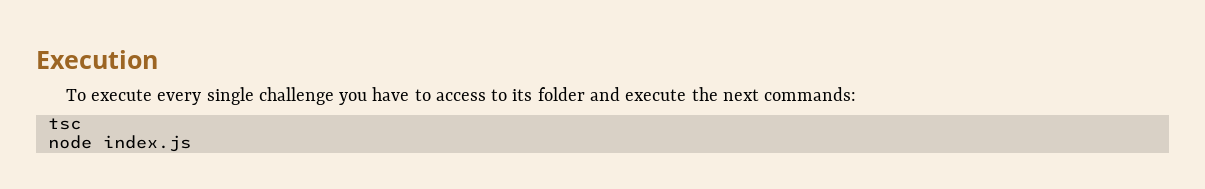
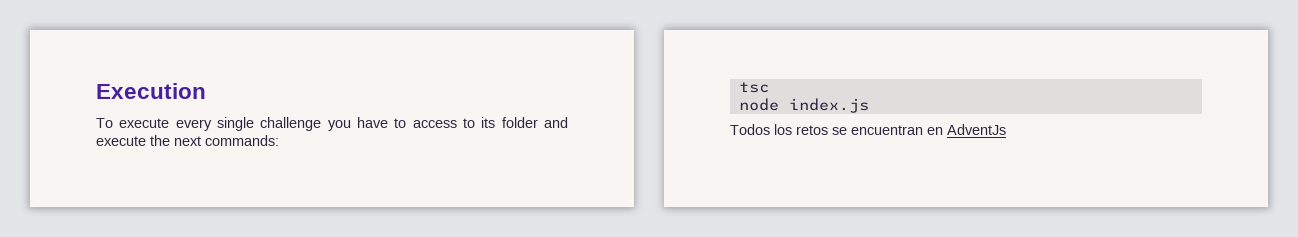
+ Todos los retos se encuentran en AdventJs

